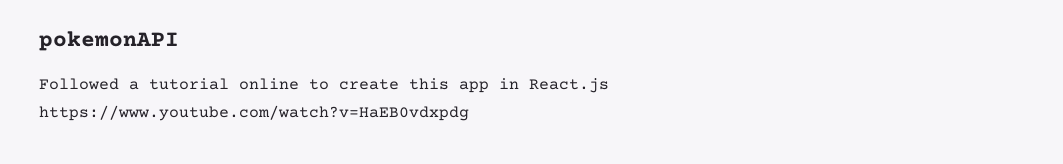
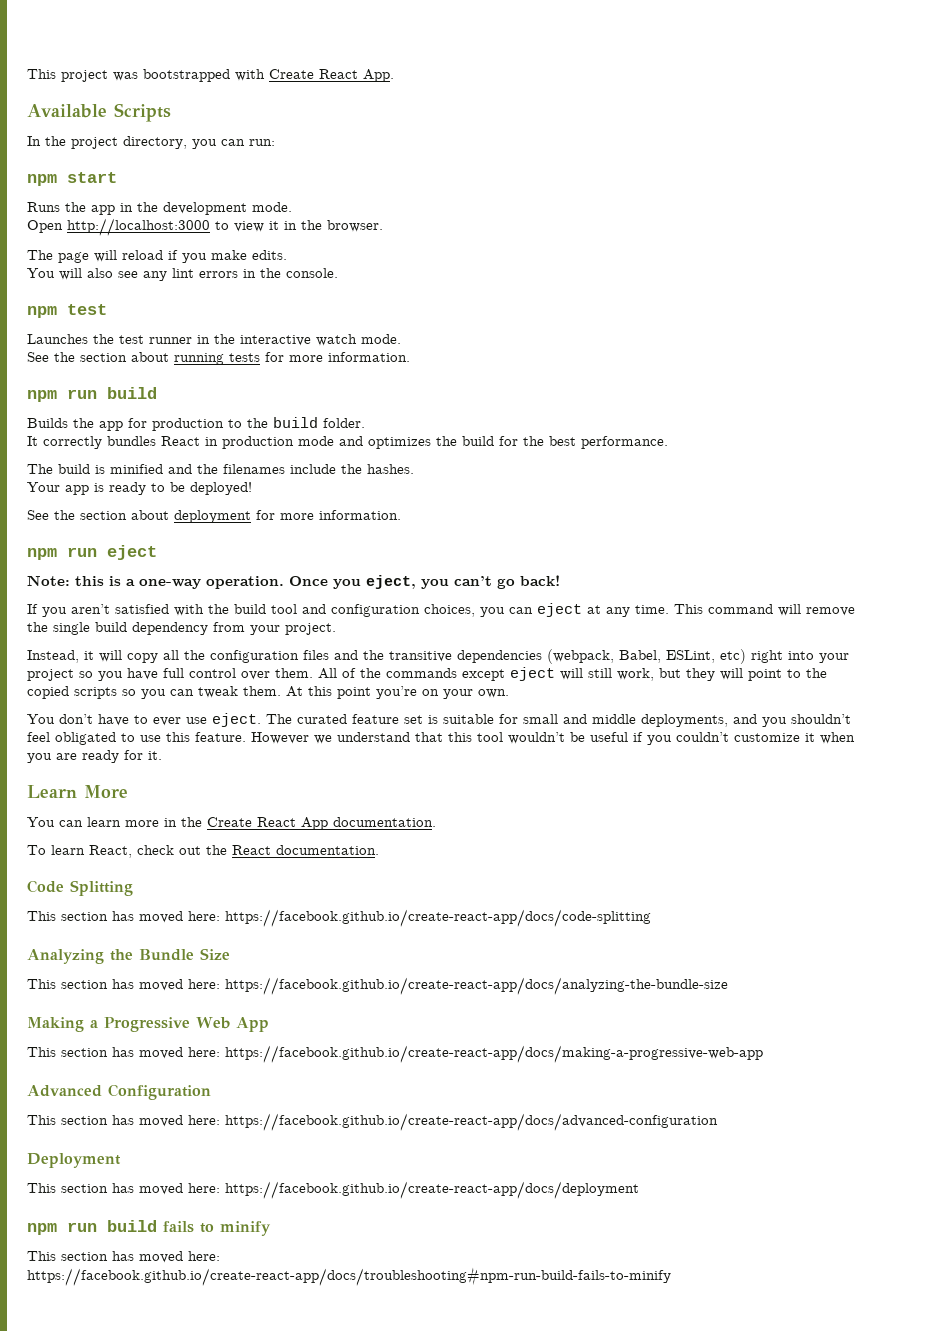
- pokemonAPI
- Followed a tutorial online to create this app in React.js https://www.youtube.com/watch?v=HaEB0vdxpdg
+ This project was bootstrapped with Create React App.
+ Available Scripts
+ In the project directory, you can run:
+ npm start
+ Runs the app in the development mode.
+ Open http://localhost:3000 to view it in the browser.
+ The page will reload if you make edits.
+ You will also see any lint errors in the console.
+ npm test
+ Launches the test runner in the interactive watch mode.
+ See the section about running tests for more information.
+ npm run build
+ Builds the app for production to the build folder.
+ It correctly bundles React in production mode and optimizes the build for the best performance.
+ The build is minified and the filenames include the hashes.
+ Your app is ready to be deployed!
+ See the section about deployment for more information.
+ npm run eject
+ Note: this is a one-way operation. Once you eject, you can’t go back!
+ If you aren’t satisfied with the build tool and configuration choices, you can eject at any time. This command will remove the single build dependency from your project.
+ Instead, it will copy all the configuration files and the transitive dependencies (webpack, Babel, ESLint, etc) right into your project so you have full control over them. All of the commands except eject will still work, but they will point to the copied scripts so you can tweak them. At this point you’re on your own.
+ You don’t have to ever use eject. The curated feature set is suitable for small and middle deployments, and you shouldn’t feel obligated to use this feature. However we understand that this tool wouldn’t be useful if you couldn’t customize it when you are ready for it.
+ Learn More
+ You can learn more in the Create React App documentation.
+ To learn React, check out the React documentation.
+ Code Splitting
+ This section has moved here: https://facebook.github.io/create-react-app/docs/code-splitting
+ Analyzing the Bundle Size
+ This section has moved here: https://facebook.github.io/create-react-app/docs/analyzing-the-bundle-size
+ Making a Progressive Web App
+ This section has moved here: https://facebook.github.io/create-react-app/docs/making-a-progressive-web-app
+ Advanced Configuration
+ This section has moved here: https://facebook.github.io/create-react-app/docs/advanced-configuration
+ Deployment
+ This section has moved here: https://facebook.github.io/create-react-app/docs/deployment
+ npm run build fails to minify
+ This section has moved here: https://facebook.github.io/create-react-app/docs/troubleshooting#npm-run-build-fails-to-minify

